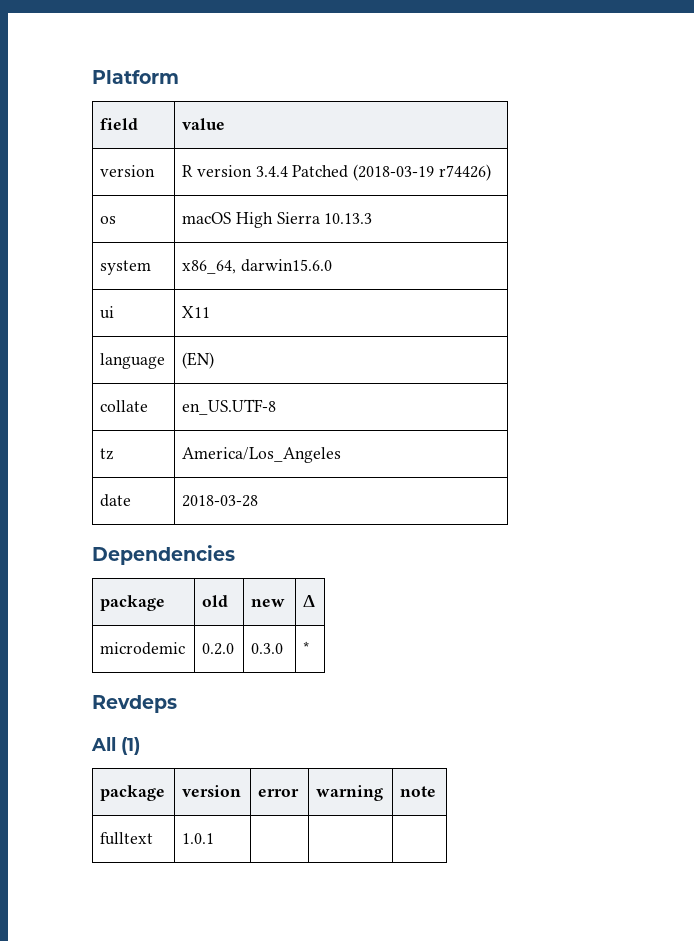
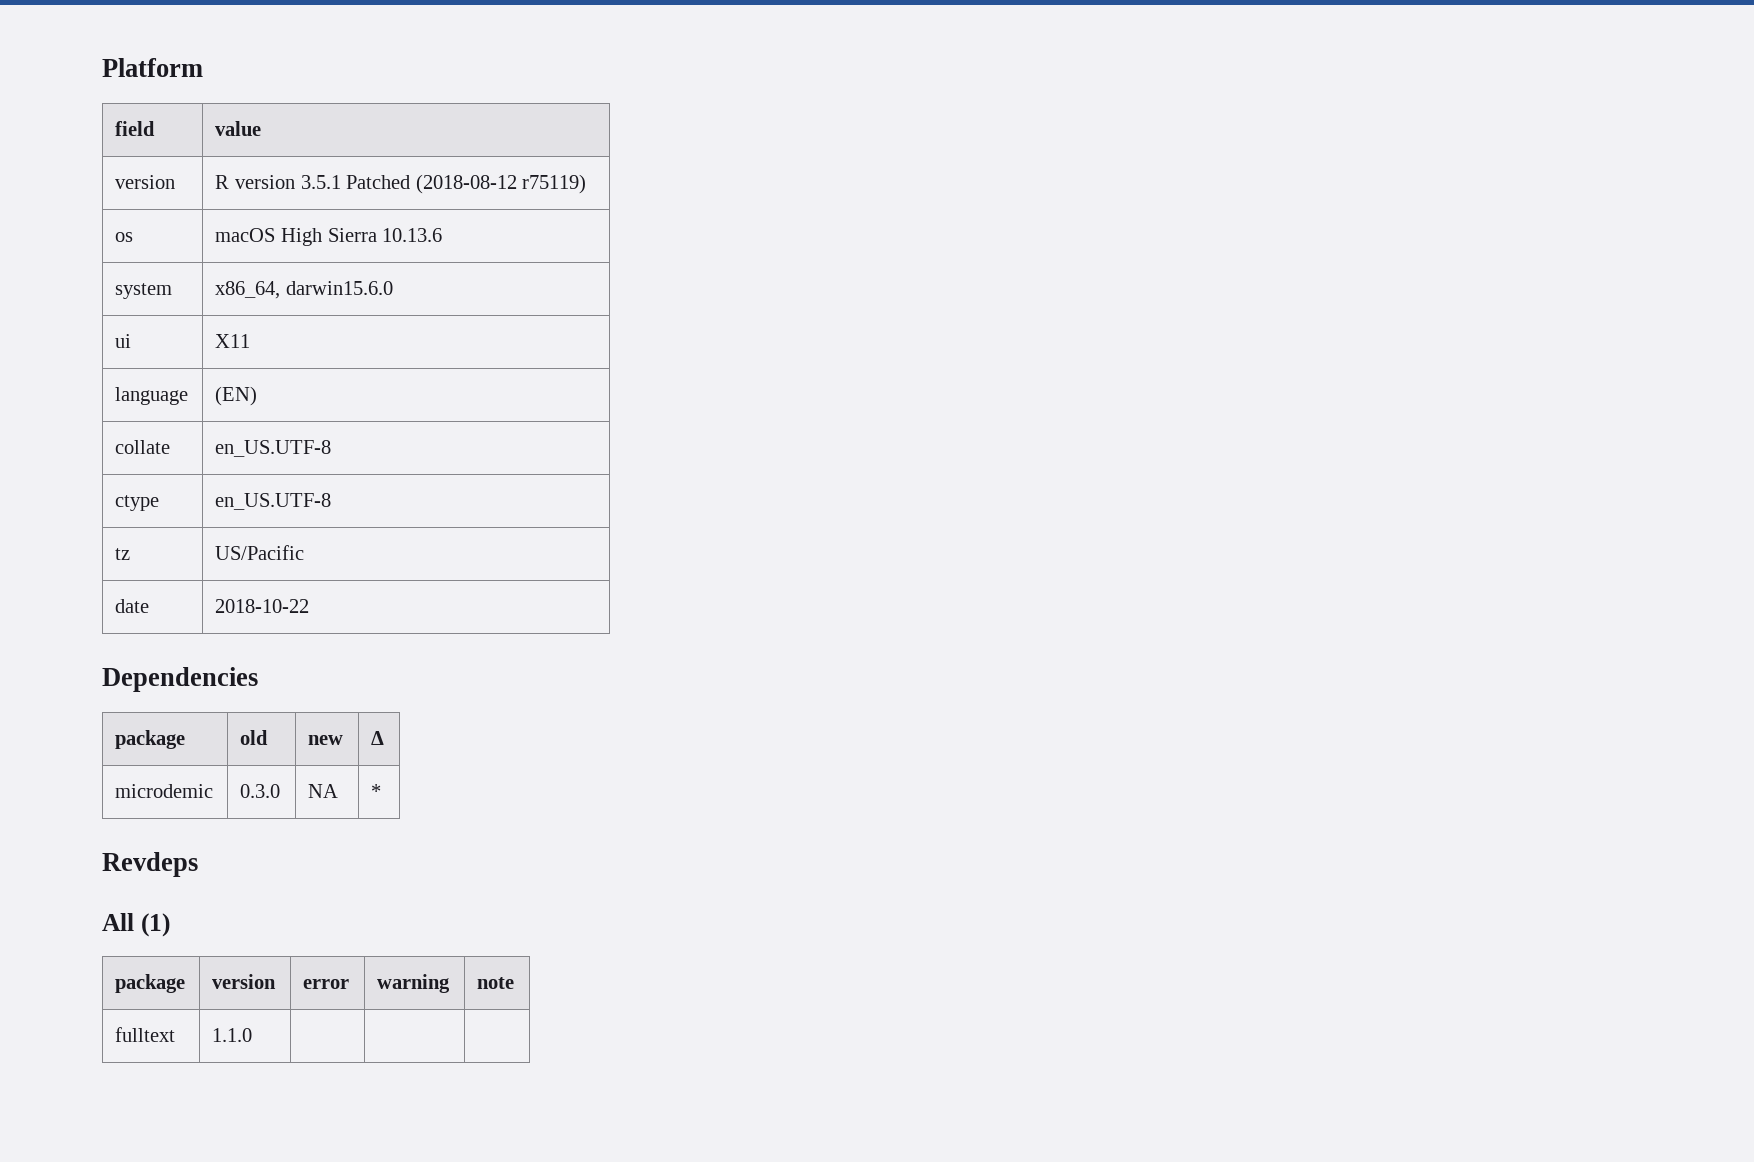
- version | R version 3.4.4 Patched (2018-03-19 r74426)
+ version | R version 3.5.1 Patched (2018-08-12 r75119)
- os | macOS High Sierra 10.13.3
+ os | macOS High Sierra 10.13.6
+ ctype | en_US.UTF-8
- tz | America/Los_Angeles
+ tz | US/Pacific
- date | 2018-03-28
+ date | 2018-10-22
- microdemic | 0.2.0 | 0.3.0 | *
+ microdemic | 0.3.0 | NA | *
- fulltext | 1.0.1 | | |
+ fulltext | 1.1.0 | | |

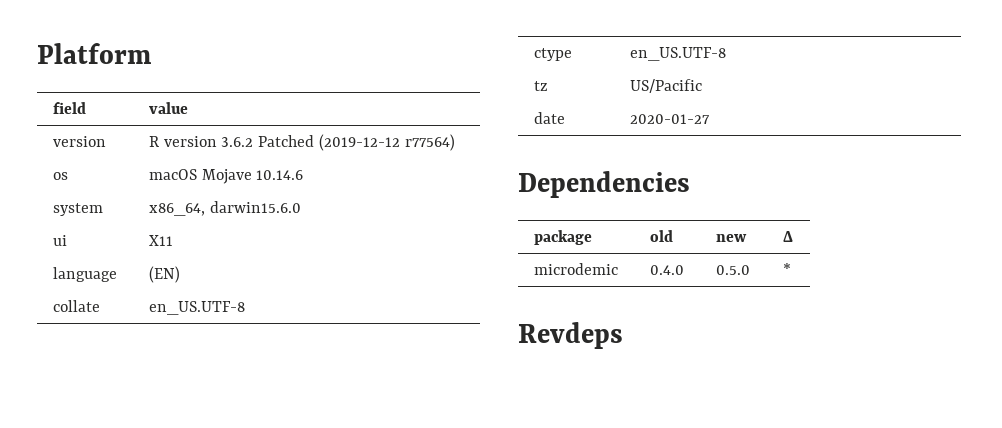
- version | R version 3.5.1 Patched (2018-08-12 r75119)
+ version | R version 3.6.2 Patched (2019-12-12 r77564)
- os | macOS High Sierra 10.13.6
+ os | macOS Mojave 10.14.6
- date | 2018-10-22
+ date | 2020-01-27
- microdemic | 0.3.0 | NA | *
+ microdemic | 0.4.0 | 0.5.0 | *
- All (1)
- package | version | error | warning | note
- fulltext | 1.1.0 | | |

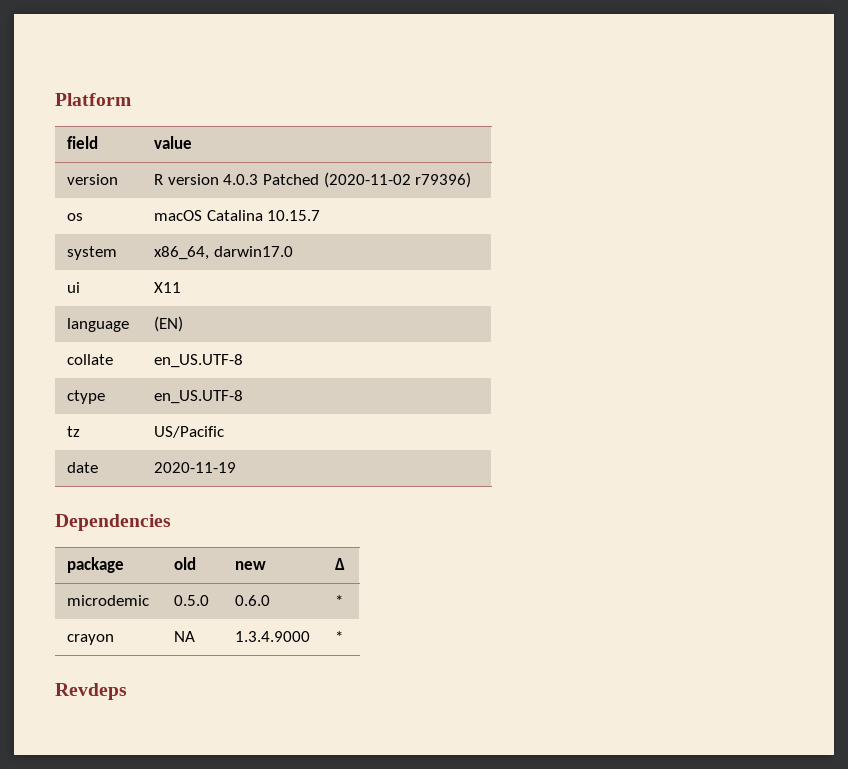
- version | R version 3.6.2 Patched (2019-12-12 r77564)
+ version | R version 4.0.3 Patched (2020-11-02 r79396)
- os | macOS Mojave 10.14.6
+ os | macOS Catalina 10.15.7
- system | x86_64, darwin15.6.0
+ system | x86_64, darwin17.0
- date | 2020-01-27
+ date | 2020-11-19
- microdemic | 0.4.0 | 0.5.0 | *
+ microdemic | 0.5.0 | 0.6.0 | *
+ crayon | NA | 1.3.4.9000 | *

